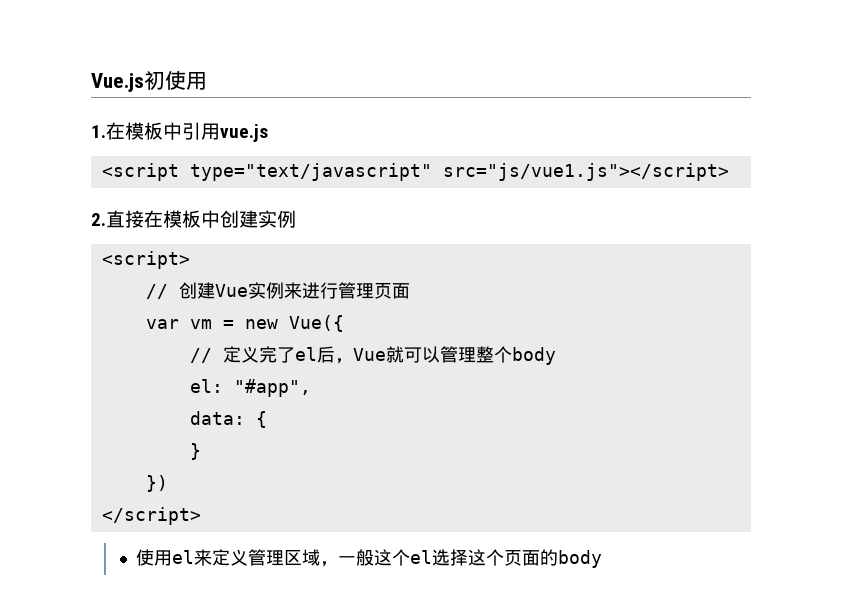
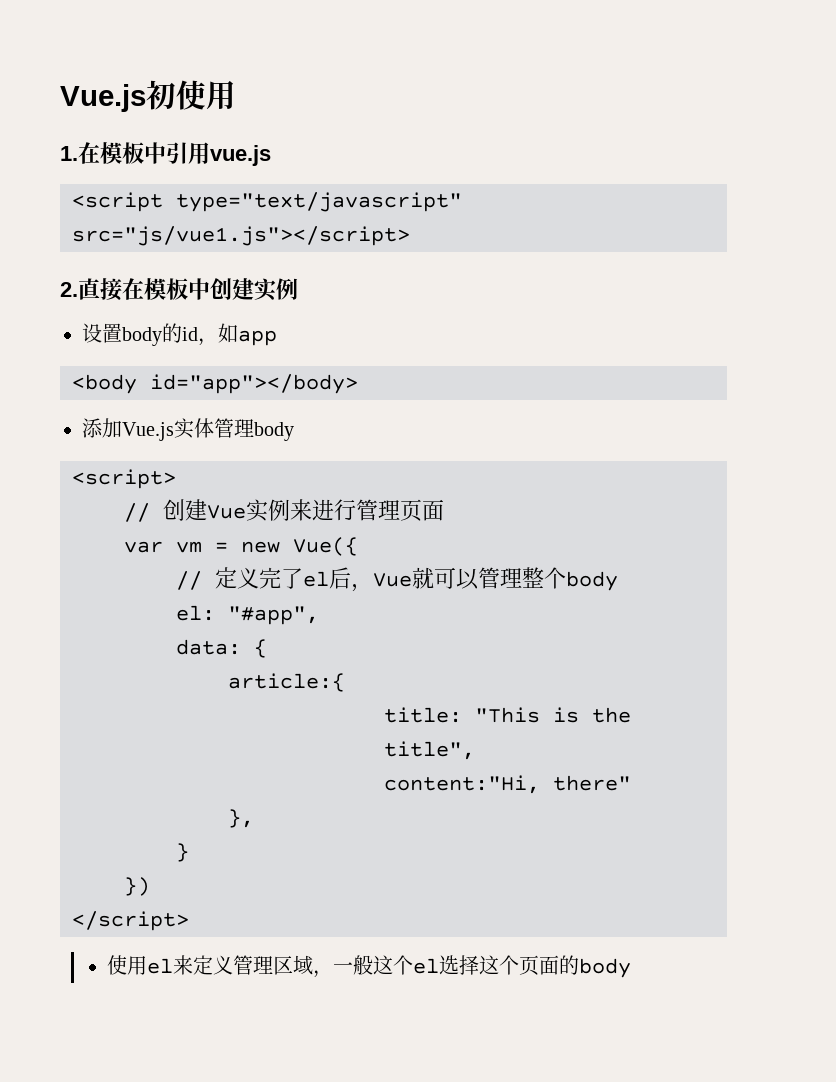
+ 设置body的id，如app
+ <body id="app"></body>
+ 添加Vue.js实体管理body
+ article:{
+ title: "This is the title",
+ content:"Hi, there"
+ },

